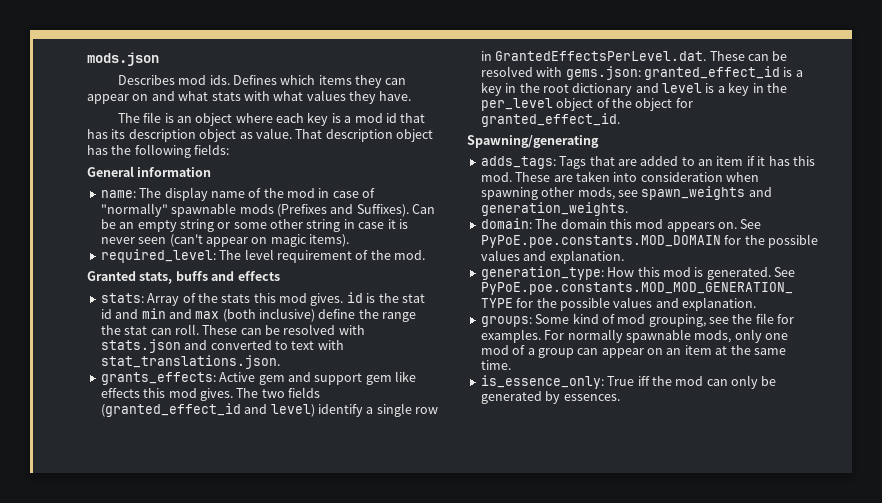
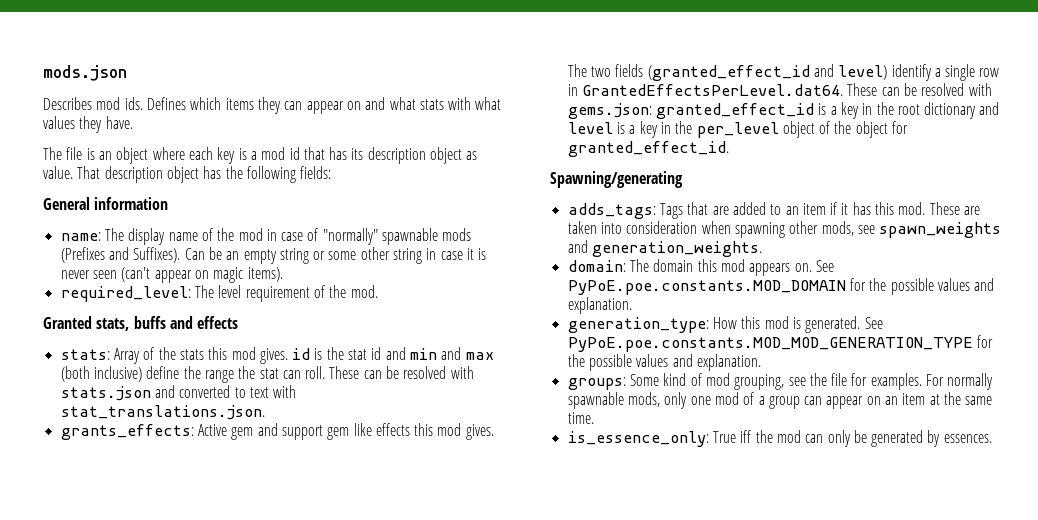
- The two fields (granted_effect_id and level) identify a single row in GrantedEffectsPerLevel.dat. These can be resolved with gems.json: granted_effect_id is a key in the root dictionary and level is a key in the per_level object of the object for granted_effect_id.
+ The two fields (granted_effect_id and level) identify a single row in GrantedEffectsPerLevel.dat64. These can be resolved with gems.json: granted_effect_id is a key in the root dictionary and level is a key in the per_level object of the object for granted_effect_id.

